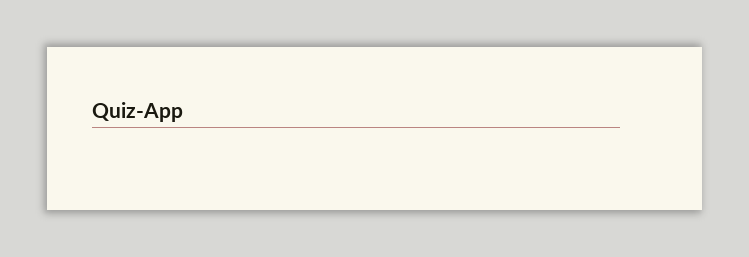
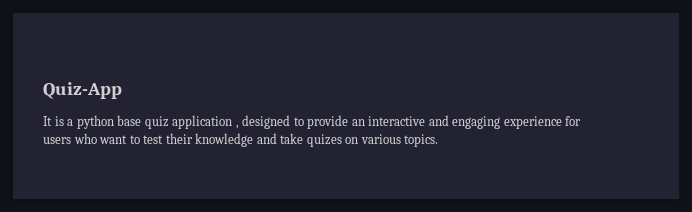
+ It is a python base quiz application , designed to provide an interactive and engaging experience for users who want to test their knowledge and take quizes on various topics.

